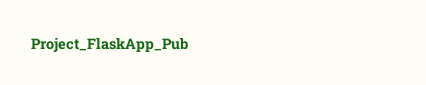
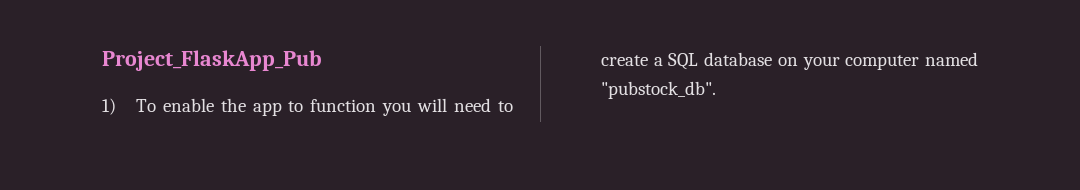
+ 1) To enable the app to function you will need to create a SQL database on your computer named "pubstock_db".

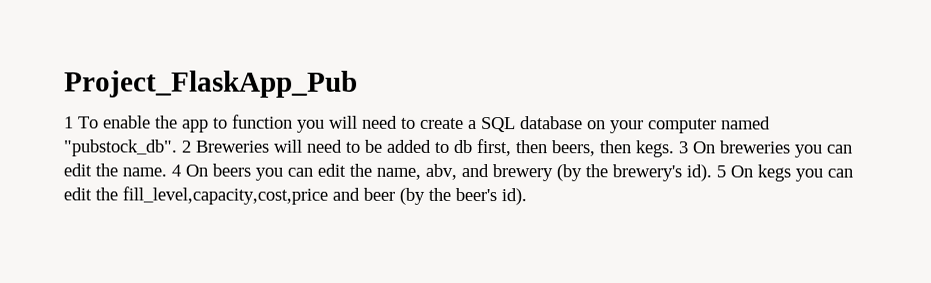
- 1) To enable the app to function you will need to create a SQL database on your computer named "pubstock_db".
+ 1 To enable the app to function you will need to create a SQL database on your computer named "pubstock_db".
+ 2 Breweries will need to be added to db first, then beers, then kegs. 3 On breweries you can edit the name. 4 On beers you can edit the name, abv, and brewery (by the brewery's id). 5 On kegs you can edit the fill_level,capacity,cost,price and beer (by the beer's id).

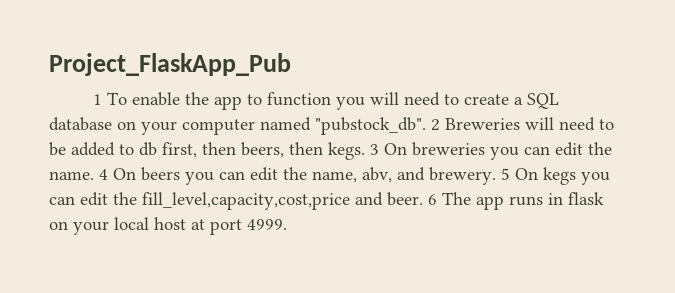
- 4 On beers you can edit the name, abv, and brewery (by the brewery's id).
+ 4 On beers you can edit the name, abv, and brewery.
- 5 On kegs you can edit the fill_level,capacity,cost,price and beer (by the beer's id).
+ 5 On kegs you can edit the fill_level,capacity,cost,price and beer. 6 The app runs in flask on your local host at port 4999.

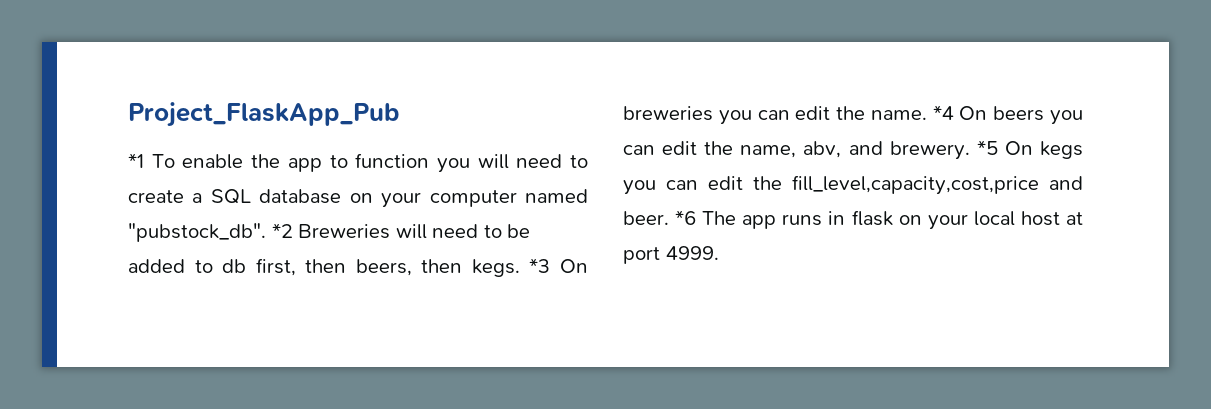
- 1 To enable the app to function you will need to create a SQL database on your computer named "pubstock_db".
+ *1 To enable the app to function you will need to create a SQL database on your computer named "pubstock_db".
- 2 Breweries will need to be added to db first, then beers, then kegs.
+ *2 Breweries will need to be added to db first, then beers, then kegs.
- 3 On breweries you can edit the name.
+ *3 On breweries you can edit the name.
- 4 On beers you can edit the name, abv, and brewery.
+ *4 On beers you can edit the name, abv, and brewery.
- 5 On kegs you can edit the fill_level,capacity,cost,price and beer.
+ *5 On kegs you can edit the fill_level,capacity,cost,price and beer.
- 6 The app runs in flask on your local host at port 4999.
+ *6 The app runs in flask on your local host at port 4999.

